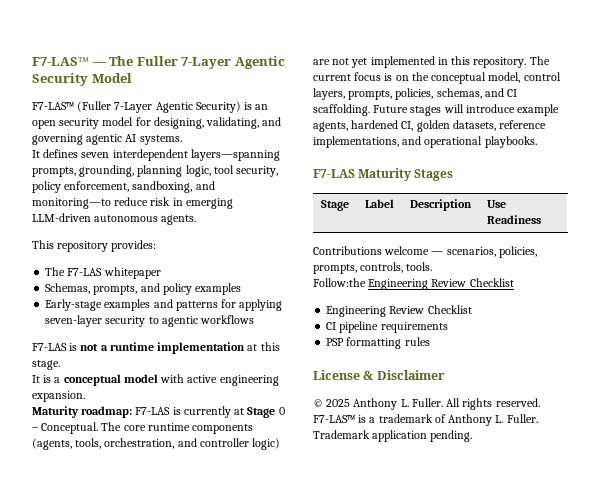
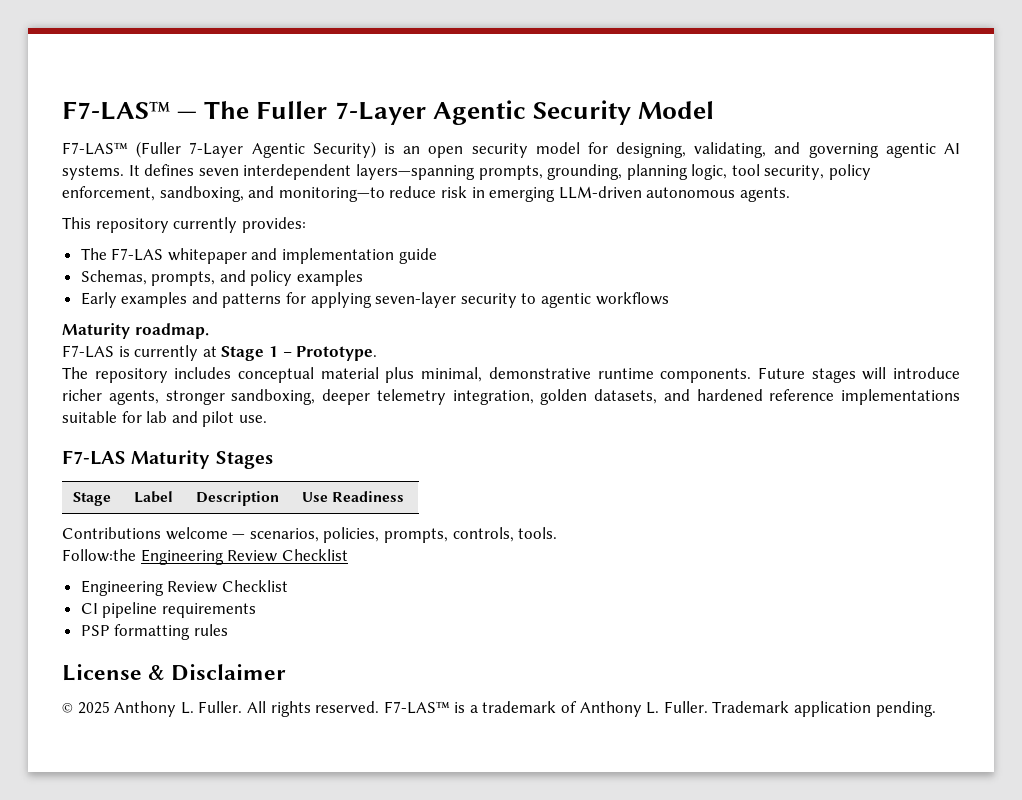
- F7-LAS™ (Fuller 7-Layer Agentic Security) is an open security model for designing, validating, and governing agentic AI systems.
- It defines seven interdependent layers—spanning prompts, grounding, planning logic, tool security, policy enforcement, sandboxing, and monitoring—to reduce risk in emerging LLM-driven autonomous agents.
+ F7-LAS™ (Fuller 7-Layer Agentic Security) is an open security model for designing, validating, and governing agentic AI systems. It defines seven interdependent layers—spanning prompts, grounding, planning logic, tool security, policy enforcement, sandboxing, and monitoring—to reduce risk in emerging LLM-driven autonomous agents.
- This repository provides:
+ This repository currently provides:
- The F7-LAS whitepaper
+ The F7-LAS whitepaper and implementation guide
- Early-stage examples and patterns for applying seven-layer security to agentic workflows
+ Early examples and patterns for applying seven-layer security to agentic workflows
- F7-LAS is not a runtime implementation at this stage.
- It is a conceptual model with active engineering expansion.
- Maturity roadmap: F7-LAS is currently at Stage 0 – Conceptual. The core runtime components (agents, tools, orchestration, and controller logic) are not yet implemented in this repository. The current focus is on the conceptual model, control layers, prompts, policies, schemas, and CI scaffolding. Future stages will introduce example agents, hardened CI, golden datasets, reference implementations, and operational playbooks.
+ Maturity roadmap.
+ F7-LAS is currently at Stage 1 – Prototype.
+ The repository includes conceptual material plus minimal, demonstrative runtime components. Future stages will introduce richer agents, stronger sandboxing, deeper telemetry integration, golden datasets, and hardened reference implementations suitable for lab and pilot use.

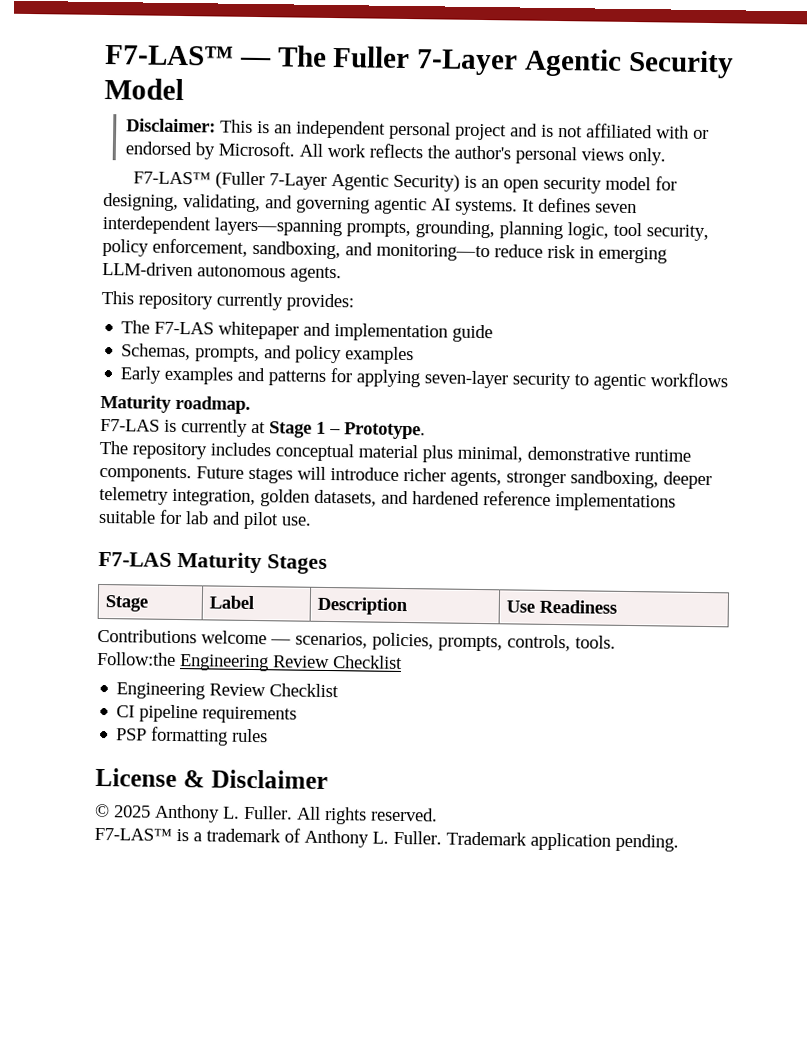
+ Disclaimer: This is an independent personal project and is not affiliated with or endorsed by Microsoft. All work reflects the author's personal views only.
- All rights reserved. F7-LAS™ is a trademark of Anthony L. Fuller.
+ All rights reserved.
+ F7-LAS™ is a trademark of Anthony L. Fuller.

